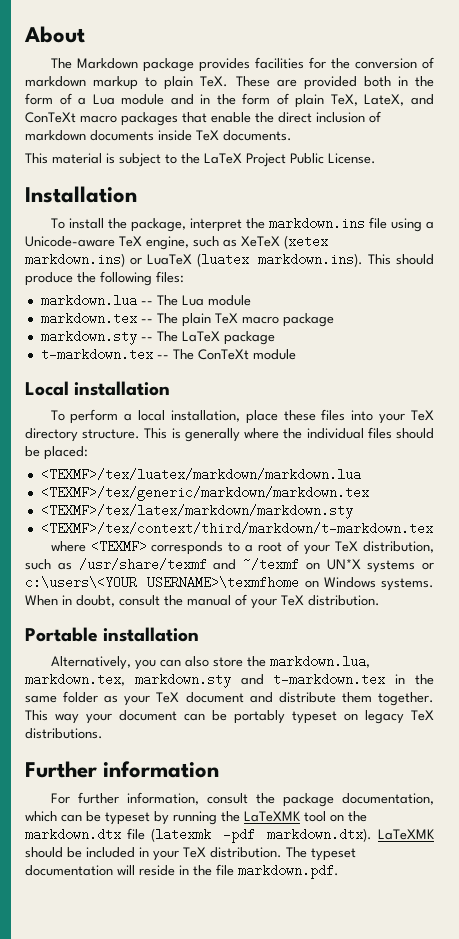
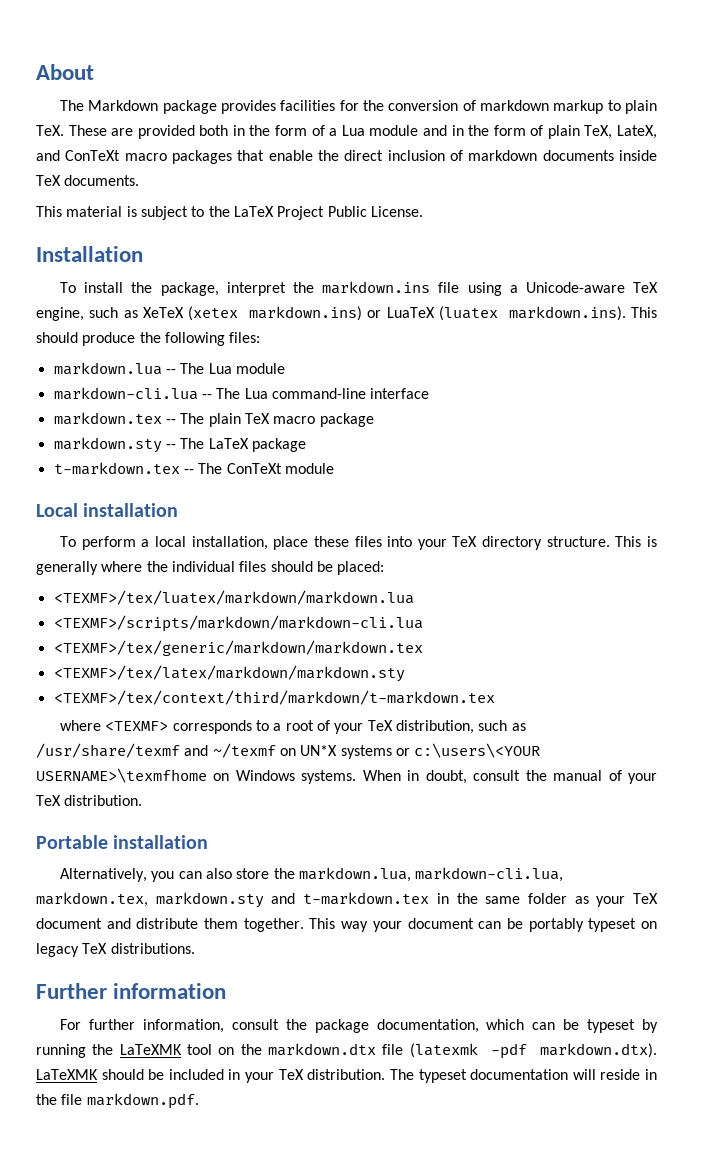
+ markdown-cli.lua -- The Lua command-line interface
+ <TEXMF>/scripts/markdown/markdown-cli.lua
- Alternatively, you can also store the markdown.lua, markdown.tex, markdown.sty and t-markdown.tex in the same folder as your TeX document and distribute them together.
+ Alternatively, you can also store the markdown.lua, markdown-cli.lua, markdown.tex, markdown.sty and t-markdown.tex in the same folder as your TeX document and distribute them together.

